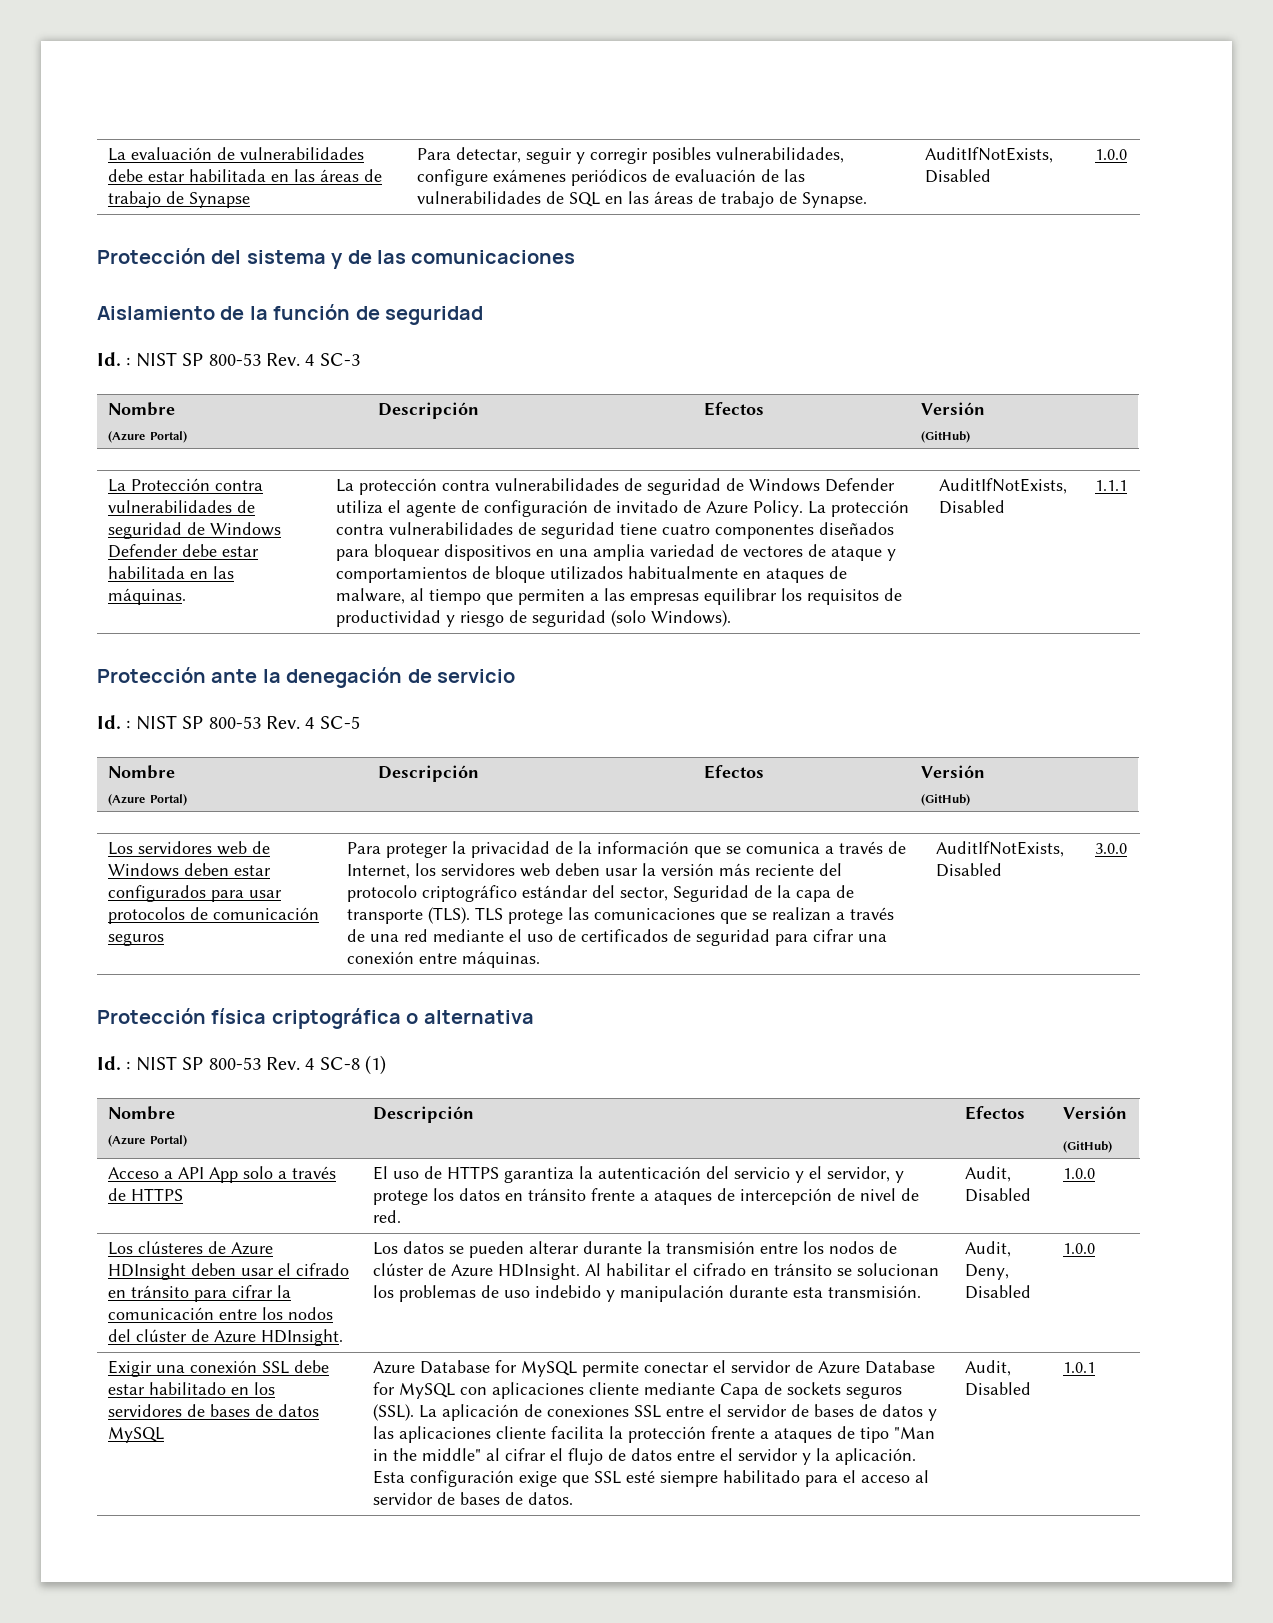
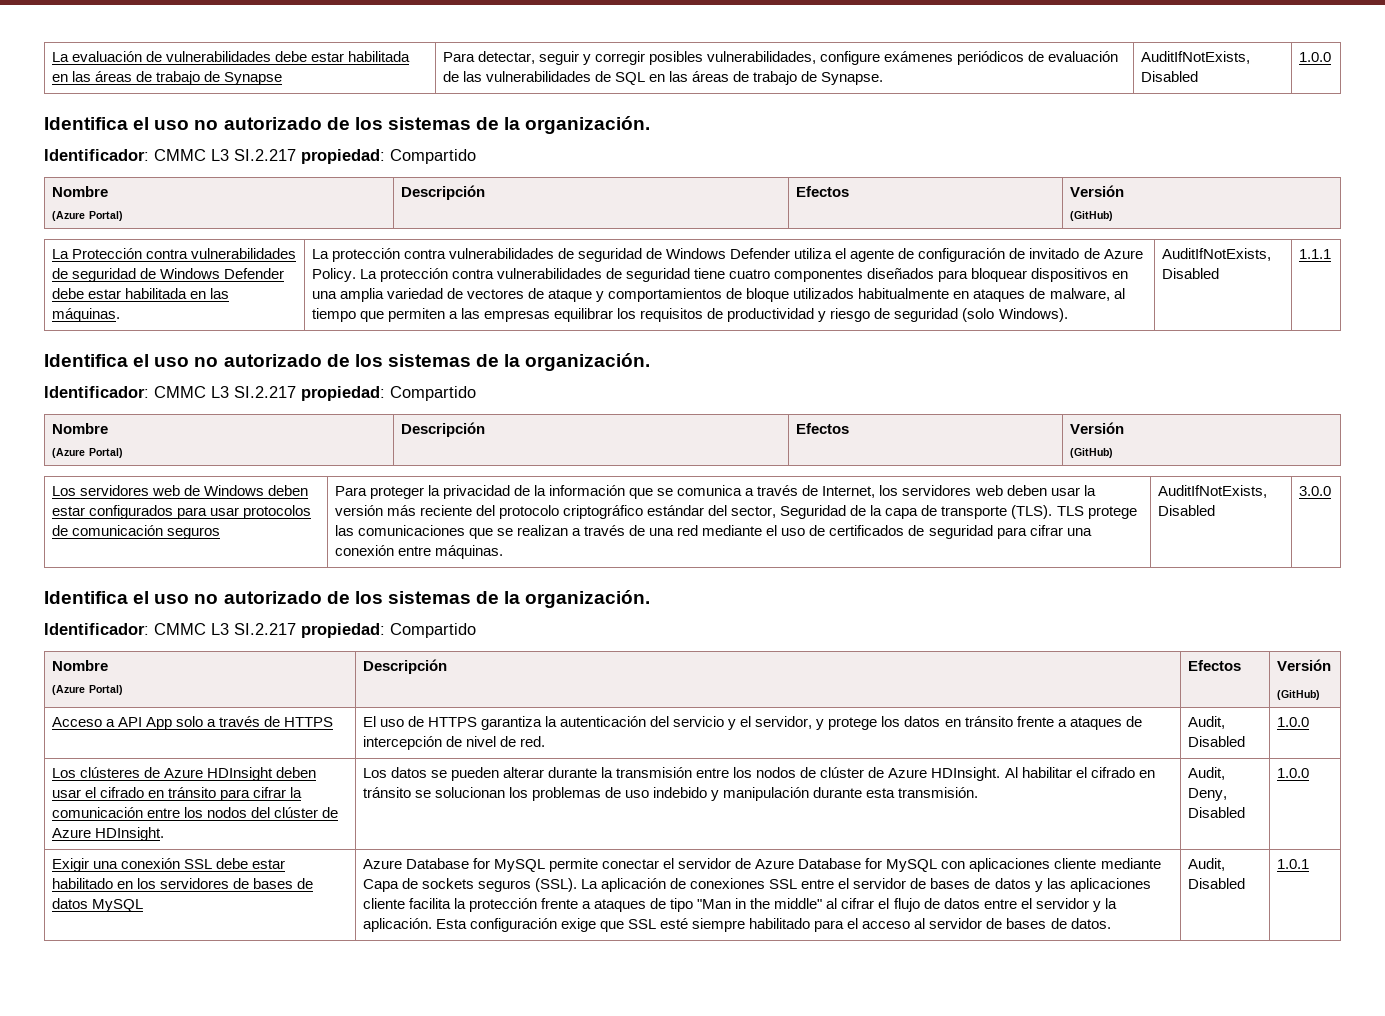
  AuditIfNotExists, Disabled | 1.0.0
- Protección del sistema y de las comunicaciones
- Aislamiento de la función de seguridad
- Id. : NIST SP 800-53 Rev. 4 SC-3
+ Identifica el uso no autorizado de los sistemas de la organización.
+ Identificador: CMMC L3 SI.2.217 propiedad: Compartido
  1.1.1
- Protección ante la denegación de servicio
- Id. : NIST SP 800-53 Rev. 4 SC-5
+ Identifica el uso no autorizado de los sistemas de la organización.
+ Identificador: CMMC L3 SI.2.217 propiedad: Compartido
  3.0.0
- Protección física criptográfica o alternativa
- Id. : NIST SP 800-53 Rev. 4 SC-8 (1)
+ Identifica el uso no autorizado de los sistemas de la organización.
+ Identificador: CMMC L3 SI.2.217 propiedad: Compartido

